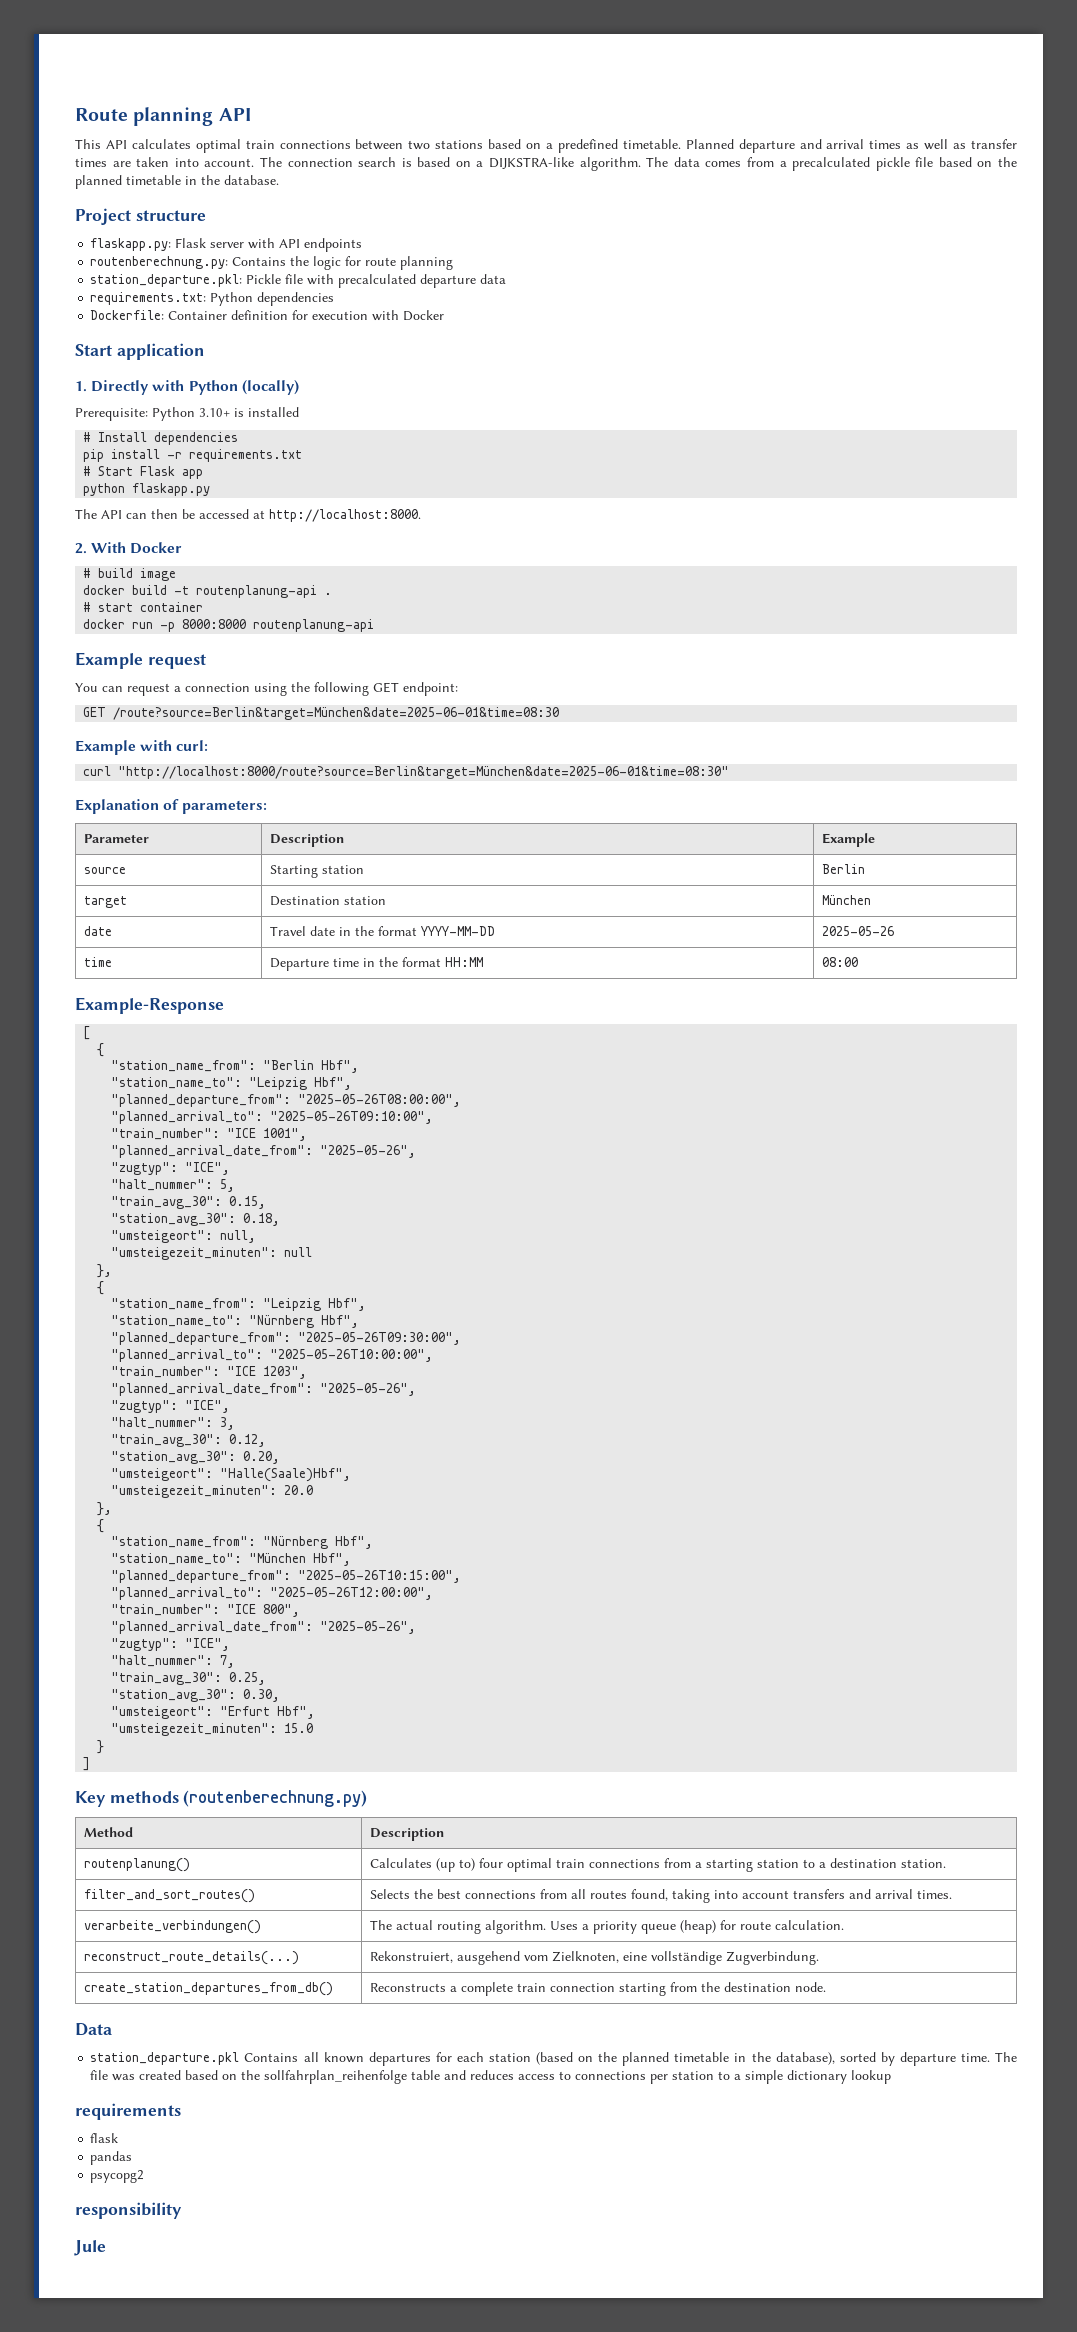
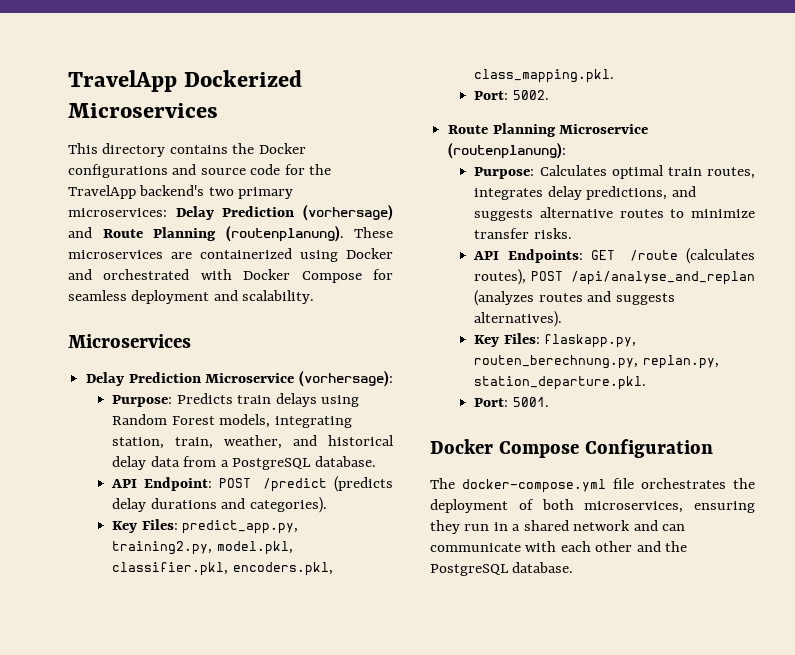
- Route planning API
- This API calculates optimal train connections between two stations based on a predefined timetable. Planned departure and arrival times as well as transfer times are taken into account. The connection search is based on a DIJKSTRA-like algorithm. The data comes from a precalculated pickle file based on the planned timetable in the database.
- Project structure
- flaskapp.py: Flask server with API endpoints
- routenberechnung.py: Contains the logic for route planning
- station_departure.pkl: Pickle file with precalculated departure data
- requirements.txt: Python dependencies
- Dockerfile: Container definition for execution with Docker
- Start application
- 1. Directly with Python (locally)
- Prerequisite: Python 3.10+ is installed
- # Install dependencies
- pip install -r requirements.txt
- # Start Flask app
- python flaskapp.py
- The API can then be accessed at http://localhost:8000.
- 2. With Docker
- # build image
- docker build -t routenplanung-api .
- # start container
- docker run -p 8000:8000 routenplanung-api
- Example request
- You can request a connection using the following GET endpoint:
- GET /route?source=Berlin&target=München&date=2025-06-01&time=08:30
- Example with curl:
- curl "http://localhost:8000/route?source=Berlin&target=München&date=2025-06-01&time=08:30"
- Explanation of parameters:
- Parameter | Description | Example
- source | Starting station | Berlin
- target | Destination station | München
- date | Travel date in the format YYYY-MM-DD | 2025-05-26
- time | Departure time in the format HH:MM | 08:00
- Example-Response
- [
- {
- "station_name_from": "Berlin Hbf",
- "station_name_to": "Leipzig Hbf",
- "planned_departure_from": "2025-05-26T08:00:00",
- "planned_arrival_to": "2025-05-26T09:10:00",
- "train_number": "ICE 1001",
- "planned_arrival_date_from": "2025-05-26",
- "zugtyp": "ICE",
- "halt_nummer": 5,
- "train_avg_30": 0.15,
- "station_avg_30": 0.18,
- "umsteigeort": null,
- "umsteigezeit_minuten": null
- },
- {
- "station_name_from": "Leipzig Hbf",
- "station_name_to": "Nürnberg Hbf",
- "planned_departure_from": "2025-05-26T09:30:00",
- "planned_arrival_to": "2025-05-26T10:00:00",
- "train_number": "ICE 1203",
- "planned_arrival_date_from": "2025-05-26",
- "zugtyp": "ICE",
- "halt_nummer": 3,
- "train_avg_30": 0.12,
- "station_avg_30": 0.20,
- "umsteigeort": "Halle(Saale)Hbf",
- "umsteigezeit_minuten": 20.0
- },
- {
- "station_name_from": "Nürnberg Hbf",
- "station_name_to": "München Hbf",
- "planned_departure_from": "2025-05-26T10:15:00",
- "planned_arrival_to": "2025-05-26T12:00:00",
- "train_number": "ICE 800",
- "planned_arrival_date_from": "2025-05-26",
- "zugtyp": "ICE",
- "halt_nummer": 7,
- "train_avg_30": 0.25,
- "station_avg_30": 0.30,
- "umsteigeort": "Erfurt Hbf",
- "umsteigezeit_minuten": 15.0
- }
- ]
- Key methods (routenberechnung.py)
- Method | Description
- routenplanung() | Calculates (up to) four optimal train connections from a starting station to a destination station.
- filter_and_sort_routes() | Selects the best connections from all routes found, taking into account transfers and arrival times.
- verarbeite_verbindungen() | The actual routing algorithm. Uses a priority queue (heap) for route calculation.
- reconstruct_route_details(...) | Rekonstruiert, ausgehend vom Zielknoten, eine vollständige Zugverbindung.
- create_station_departures_from_db() | Reconstructs a complete train connection starting from the destination node.
- Data
- station_departure.pkl Contains all known departures for each station (based on the planned timetable in the database), sorted by departure time. The file was created based on the sollfahrplan_reihenfolge table and reduces access to connections per station to a simple dictionary lookup
- requirements
- flask
- pandas
- psycopg2
- responsibility
- Jule
+ TravelApp Dockerized Microservices
+ This directory contains the Docker configurations and source code for the TravelApp backend's two primary microservices: Delay Prediction (vorhersage) and Route Planning (routenplanung). These microservices are containerized using Docker and orchestrated with Docker Compose for seamless deployment and scalability.
+ Microservices
+ Delay Prediction Microservice (vorhersage):
+ Purpose: Predicts train delays using Random Forest models, integrating station, train, weather, and historical delay data from a PostgreSQL database.
+ API Endpoint: POST /predict (predicts delay durations and categories).
+ Key Files: predict_app.py, training2.py, model.pkl, classifier.pkl, encoders.pkl, class_mapping.pkl.
+ Port: 5002.
+ Route Planning Microservice (routenplanung):
+ Purpose: Calculates optimal train routes, integrates delay predictions, and suggests alternative routes to minimize transfer risks.
+ API Endpoints: GET /route (calculates routes), POST /api/analyse_and_replan (analyzes routes and suggests alternatives).
+ Key Files: flaskapp.py, routen_berechnung.py, replan.py, station_departure.pkl.
+ Port: 5001.
+ Docker Compose Configuration
+ The docker-compose.yml file orchestrates the deployment of both microservices, ensuring they run in a shared network and can communicate with each other and the PostgreSQL database.

